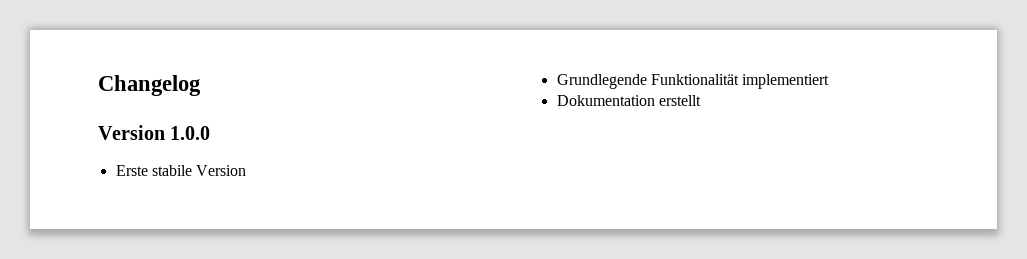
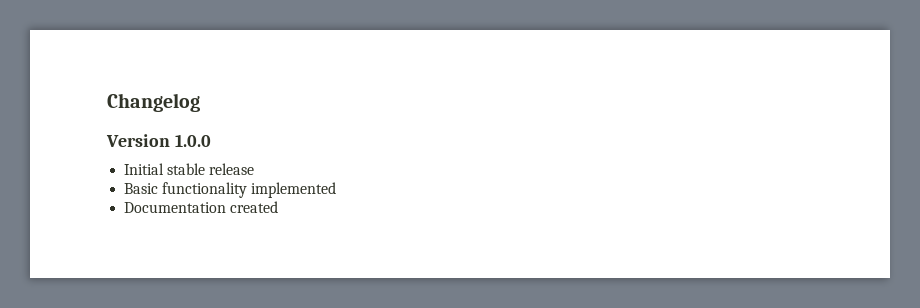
- Erste stabile Version
- Grundlegende Funktionalität implementiert
- Dokumentation erstellt
+ Initial stable release
+ Basic functionality implemented
+ Documentation created

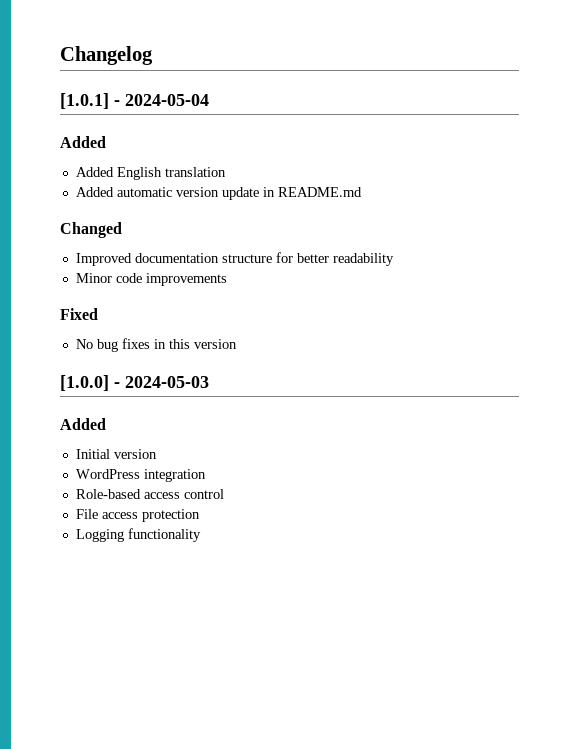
- Version 1.0.0
- Initial stable release
- Basic functionality implemented
- Documentation created
+ [1.0.1] - 2024-05-04
+ Added
+ Added English translation
+ Added automatic version update in README.md
+ Changed
+ Improved documentation structure for better readability
+ Minor code improvements
+ Fixed
+ No bug fixes in this version
+ [1.0.0] - 2024-05-03
+ Added
+ Initial version
+ WordPress integration
+ Role-based access control
+ File access protection
+ Logging functionality

